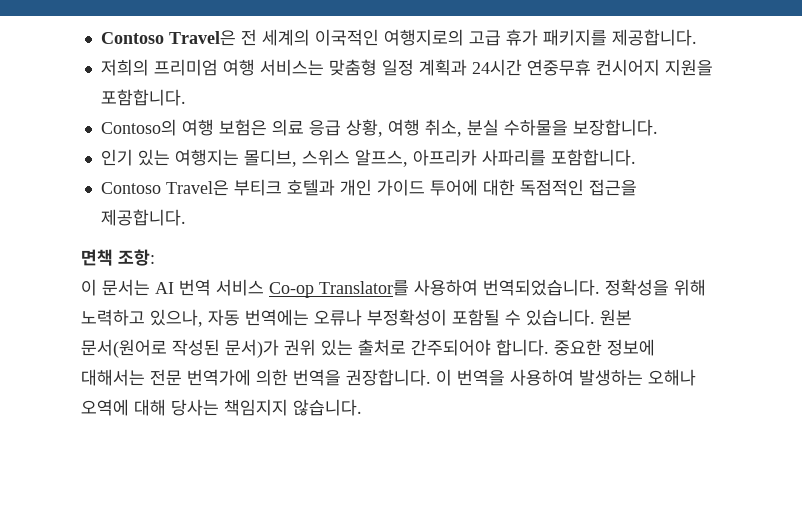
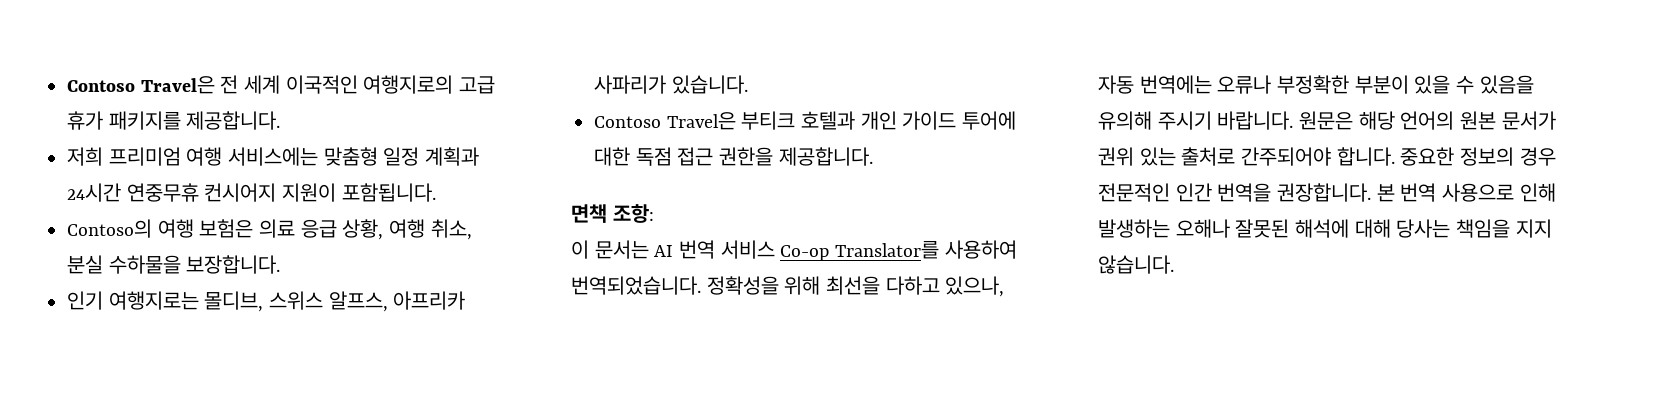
- Contoso Travel은 전 세계의 이국적인 여행지로의 고급 휴가 패키지를 제공합니다.
+ Contoso Travel은 전 세계 이국적인 여행지로의 고급 휴가 패키지를 제공합니다.
- 저희의 프리미엄 여행 서비스는 맞춤형 일정 계획과 24시간 연중무휴 컨시어지 지원을 포함합니다.
+ 저희 프리미엄 여행 서비스에는 맞춤형 일정 계획과 24시간 연중무휴 컨시어지 지원이 포함됩니다.
- 인기 있는 여행지는 몰디브, 스위스 알프스, 아프리카 사파리를 포함합니다.
+ 인기 여행지로는 몰디브, 스위스 알프스, 아프리카 사파리가 있습니다.
- Contoso Travel은 부티크 호텔과 개인 가이드 투어에 대한 독점적인 접근을 제공합니다.
+ Contoso Travel은 부티크 호텔과 개인 가이드 투어에 대한 독점 접근 권한을 제공합니다.
- 정확성을 위해 노력하고 있으나, 자동 번역에는 오류나 부정확성이 포함될 수 있습니다. 원본 문서(원어로 작성된 문서)가 권위 있는 출처로 간주되어야 합니다.
+ 정확성을 위해 최선을 다하고 있으나, 자동 번역에는 오류나 부정확한 부분이 있을 수 있음을 유의해 주시기 바랍니다. 원문은 해당 언어의 원본 문서가 권위 있는 출처로 간주되어야 합니다.
- 중요한 정보에 대해서는 전문 번역가에 의한 번역을 권장합니다. 이 번역을 사용하여 발생하는 오해나 오역에 대해 당사는 책임지지 않습니다.
+ 중요한 정보의 경우 전문적인 인간 번역을 권장합니다. 본 번역 사용으로 인해 발생하는 오해나 잘못된 해석에 대해 당사는 책임을 지지 않습니다.

